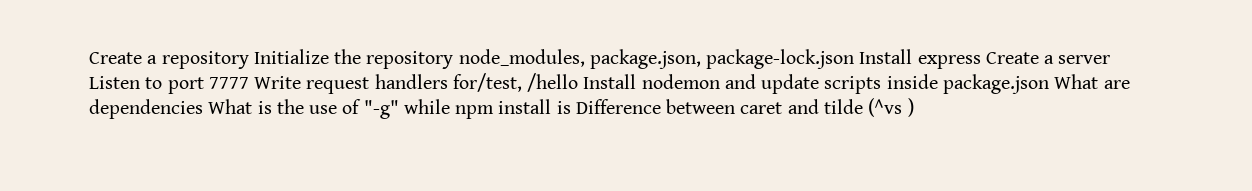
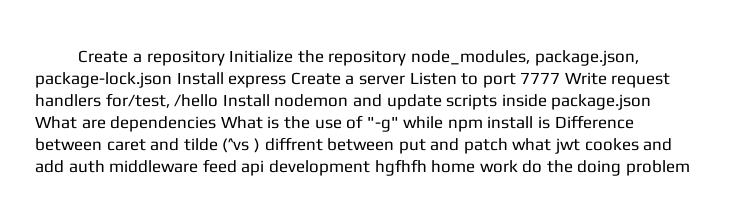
- Create a repository Initialize the repository node_modules, package.json, package-lock.json Install express Create a server Listen to port 7777 Write request handlers for/test, /hello Install nodemon and update scripts inside package.json What are dependencies What is the use of "-g" while npm install is Difference between caret and tilde (^vs )
+ Create a repository Initialize the repository node_modules, package.json, package-lock.json Install express Create a server Listen to port 7777 Write request handlers for/test, /hello Install nodemon and update scripts inside package.json What are dependencies What is the use of "-g" while npm install is Difference between caret and tilde (^vs ) diffrent between put and patch what jwt cookes and add auth middleware feed api development hgfhfh home work do the doing problem

